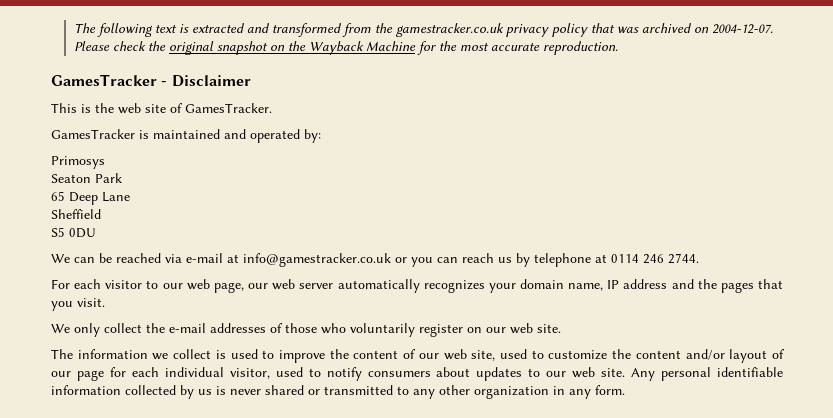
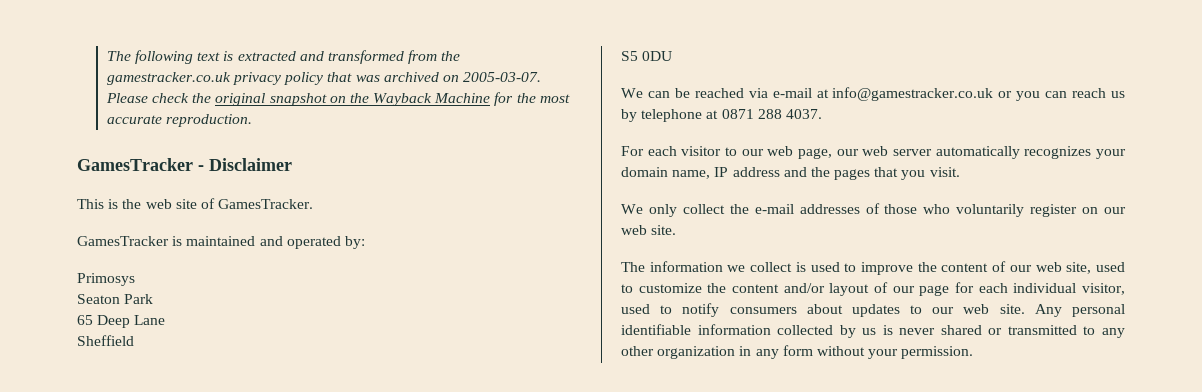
- The following text is extracted and transformed from the gamestracker.co.uk privacy policy that was archived on 2004-12-07.
+ The following text is extracted and transformed from the gamestracker.co.uk privacy policy that was archived on 2005-03-07.
- We can be reached via e-mail at info@gamestracker.co.uk or you can reach us by telephone at 0114 246 2744.
+ We can be reached via e-mail at info@gamestracker.co.uk or you can reach us by telephone at 0871 288 4037.
- Any personal identifiable information collected by us is never shared or transmitted to any other organization in any form.
+ Any personal identifiable information collected by us is never shared or transmitted to any other organization in any form without your permission.

